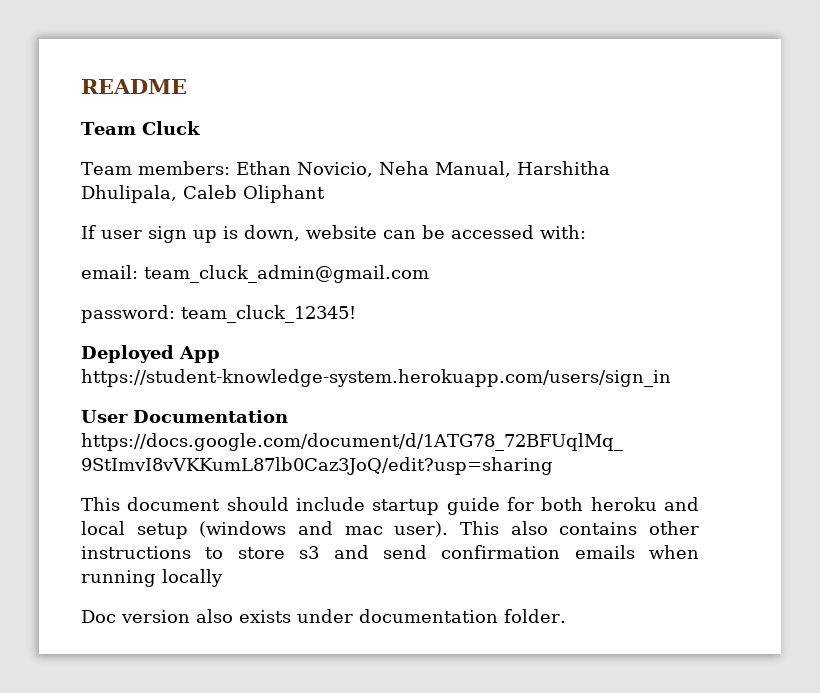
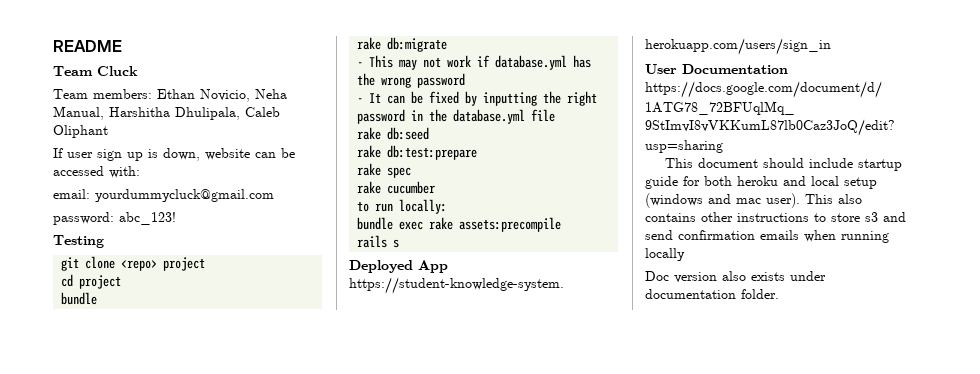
- email: team_cluck_admin@gmail.com
+ email: yourdummycluck@gmail.com
- password: team_cluck_12345!
+ password: abc_123!
+ Testing
+ git clone <repo> project
+ cd project
+ bundle
+ rake db:migrate
+ - This may not work if database.yml has the wrong password
+ - It can be fixed by inputting the right password in the database.yml file
+ rake db:seed
+ rake db:test:prepare
+ rake spec
+ rake cucumber
+ to run locally:
+ bundle exec rake assets:precompile
+ rails s

